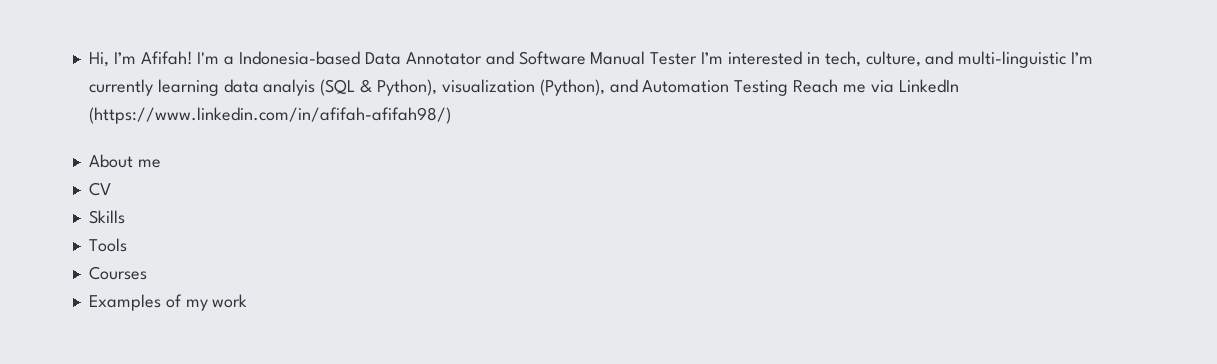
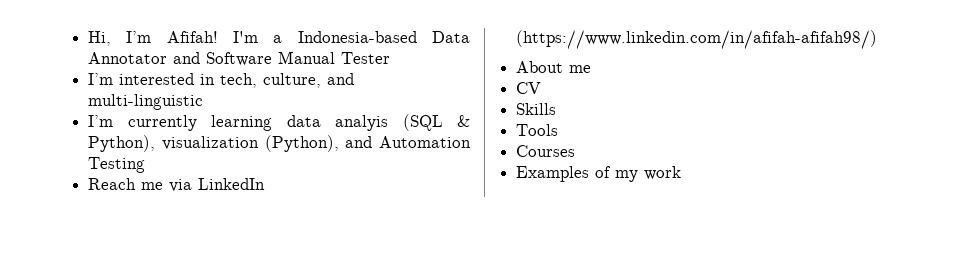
- I'm a Indonesia-based Data Annotator and Software Manual Tester I’m interested in tech, culture, and multi-linguistic I’m currently learning data analyis (SQL & Python), visualization (Python), and Automation Testing Reach me via LinkedIn (https://www.linkedin.com/in/afifah-afifah98/)
+ I'm a Indonesia-based Data Annotator and Software Manual Tester
+ I’m interested in tech, culture, and multi-linguistic
+ I’m currently learning data analyis (SQL & Python), visualization (Python), and Automation Testing
+ Reach me via LinkedIn (https://www.linkedin.com/in/afifah-afifah98/)

